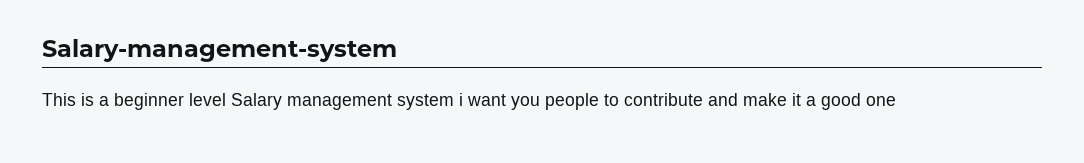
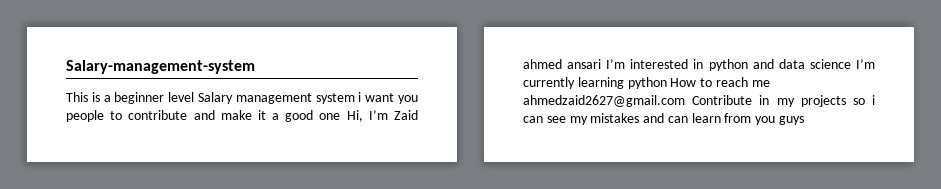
- This is a beginner level Salary management system i want you people to contribute and make it a good one
+ This is a beginner level Salary management system i want you people to contribute and make it a good one Hi, I’m Zaid ahmed ansari I’m interested in python and data science I’m currently learning python How to reach me ahmedzaid2627@gmail.com Contribute in my projects so i can see my mistakes and can learn from you guys

